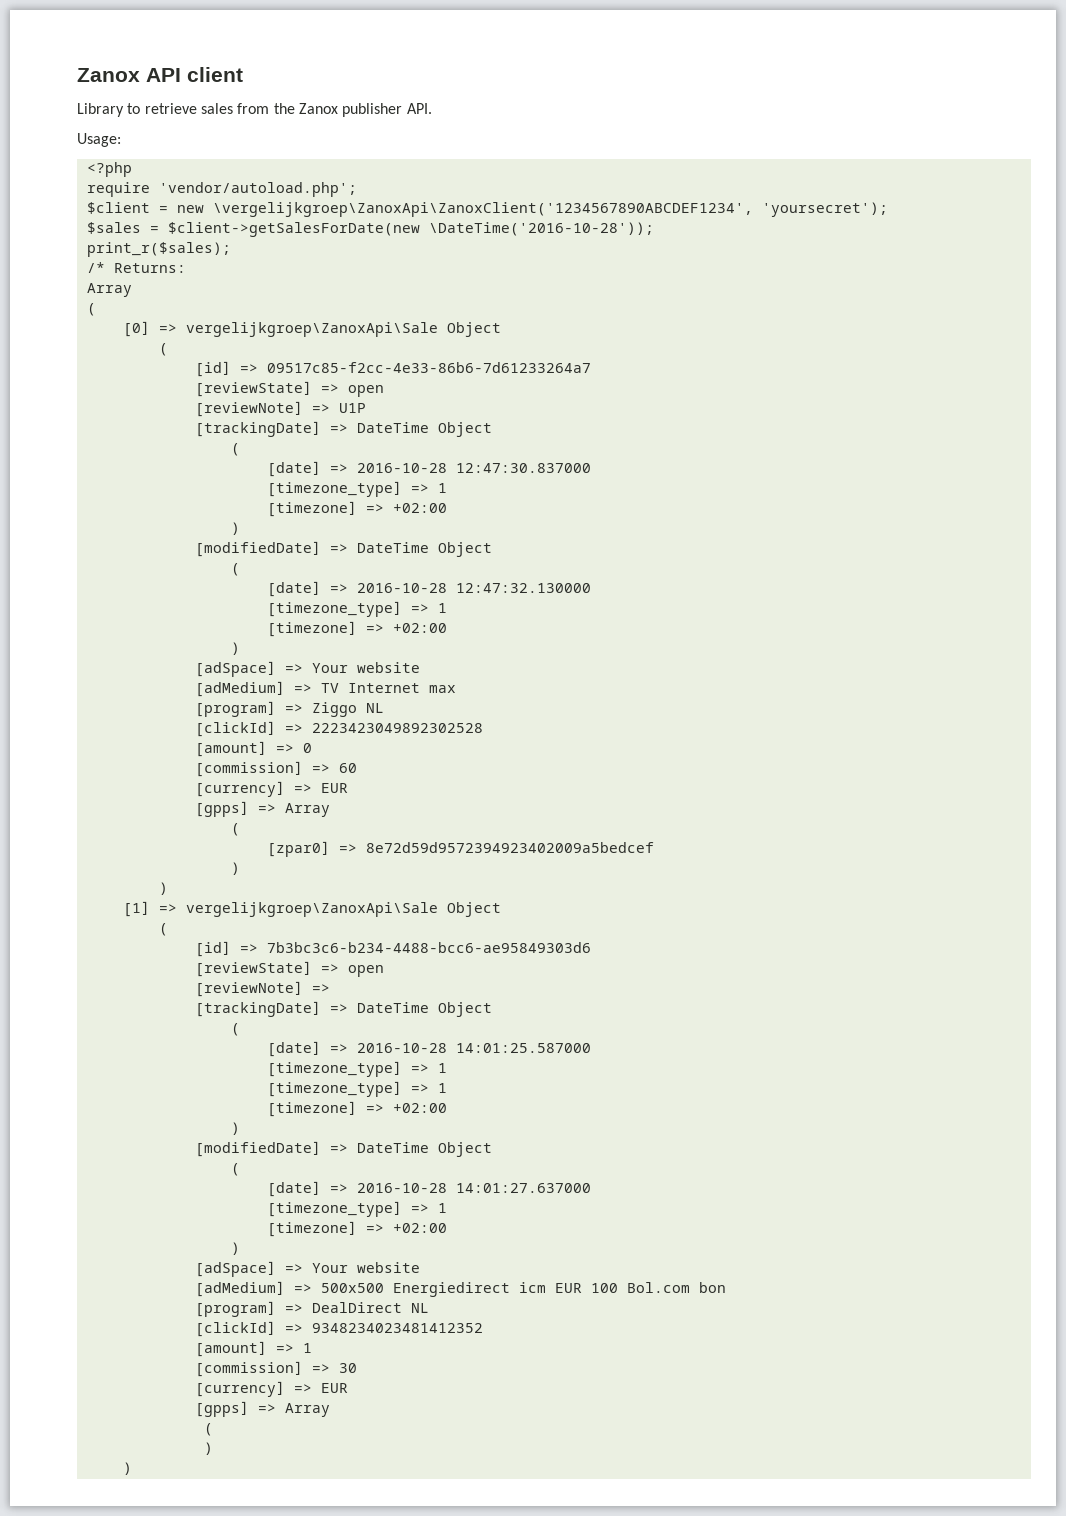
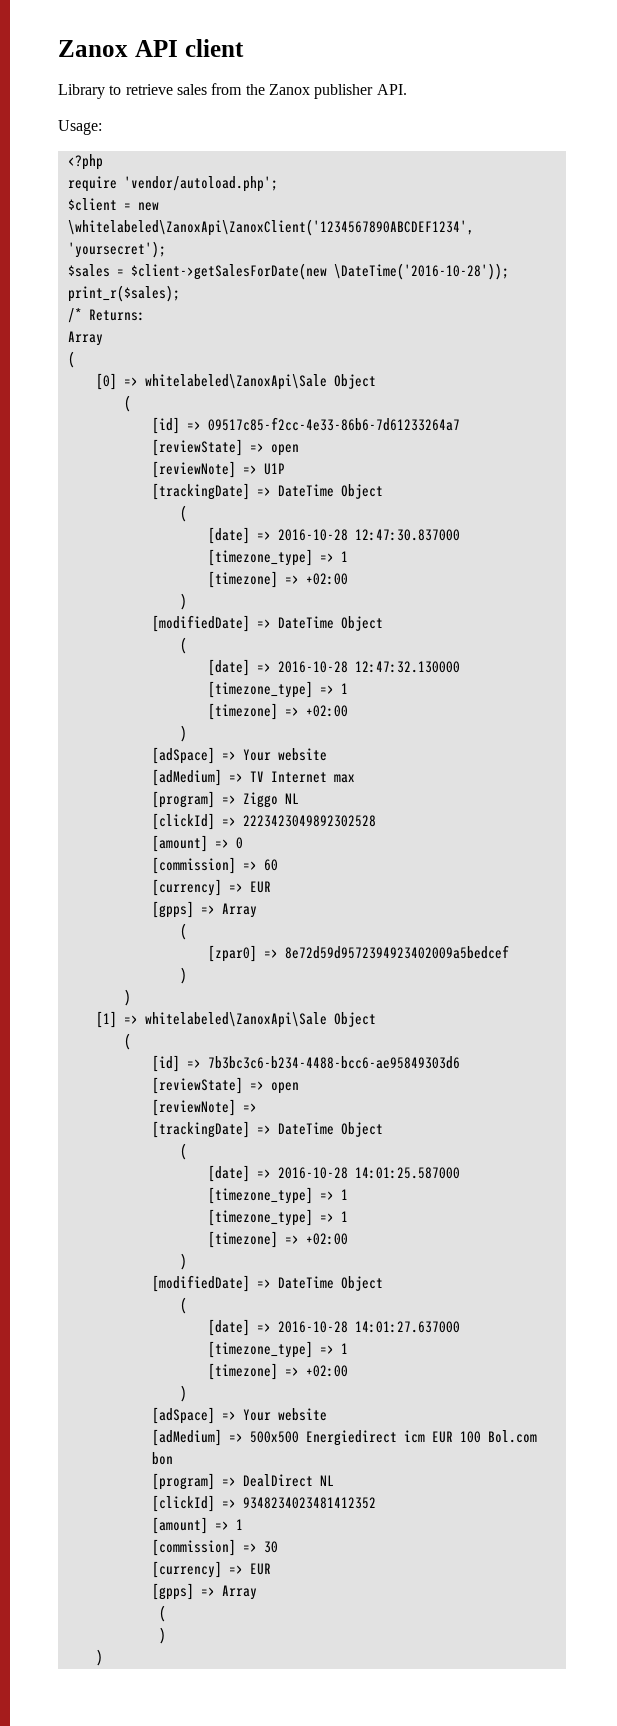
- $client = new \vergelijkgroep\ZanoxApi\ZanoxClient('1234567890ABCDEF1234', 'yoursecret');
+ $client = new \whitelabeled\ZanoxApi\ZanoxClient('1234567890ABCDEF1234', 'yoursecret');
- [0] => vergelijkgroep\ZanoxApi\Sale Object
+ [0] => whitelabeled\ZanoxApi\Sale Object
- [1] => vergelijkgroep\ZanoxApi\Sale Object
+ [1] => whitelabeled\ZanoxApi\Sale Object

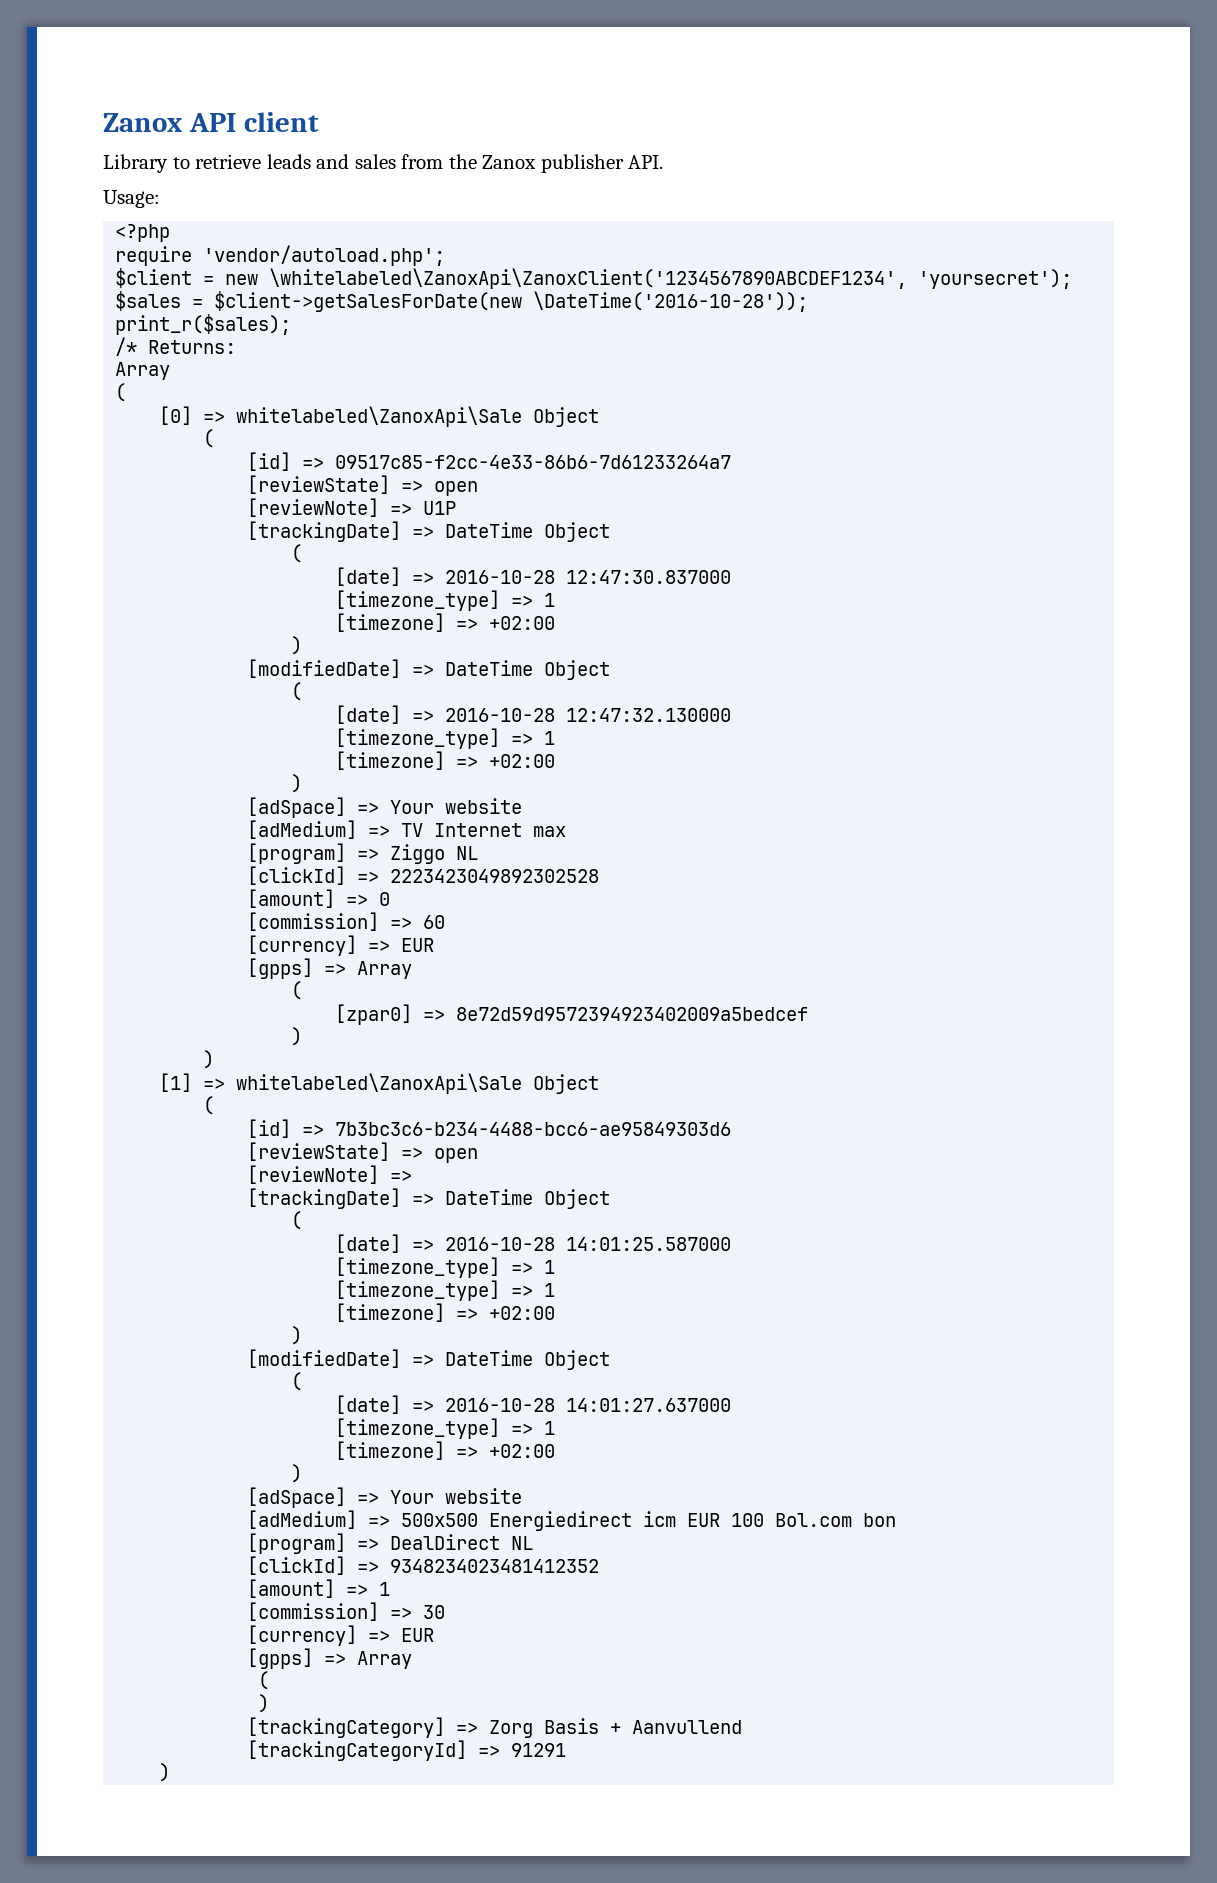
- Library to retrieve sales from the Zanox publisher API.
+ Library to retrieve leads and sales from the Zanox publisher API.
+ [trackingCategory] => Zorg Basis + Aanvullend
+ [trackingCategoryId] => 91291

